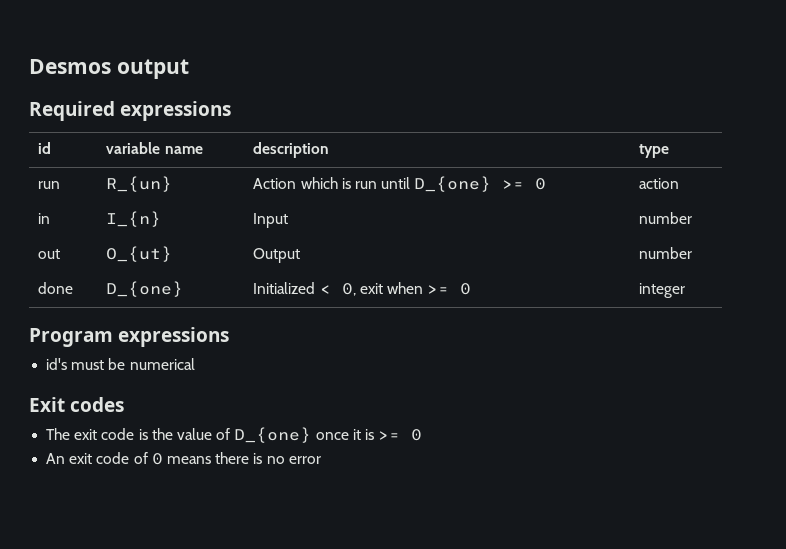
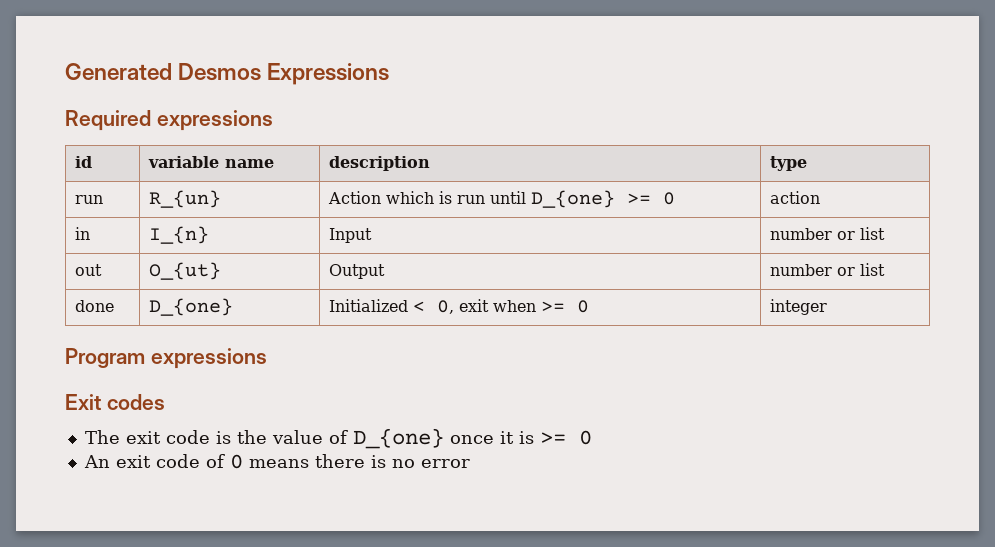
- Desmos output
+ Generated Desmos Expressions
- in | I_{n} | Input | number
+ in | I_{n} | Input | number or list
- out | O_{ut} | Output | number
+ out | O_{ut} | Output | number or list
- id's must be numerical

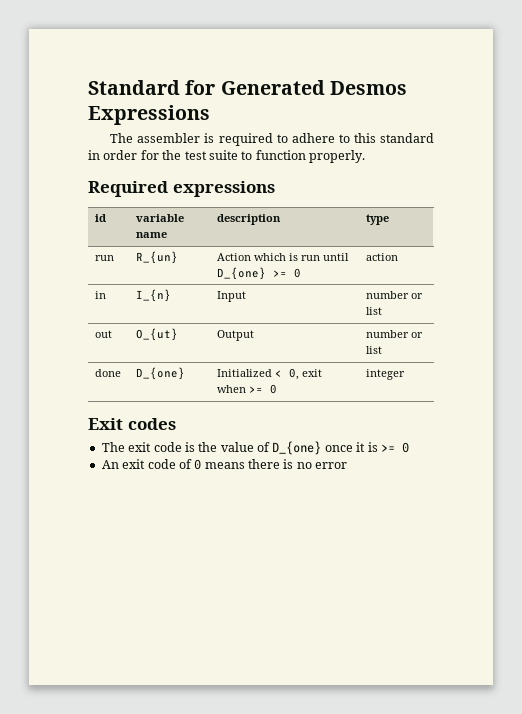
- Generated Desmos Expressions
+ Standard for Generated Desmos Expressions
+ The assembler is required to adhere to this standard in order for the test suite to function properly.
- Program expressions

